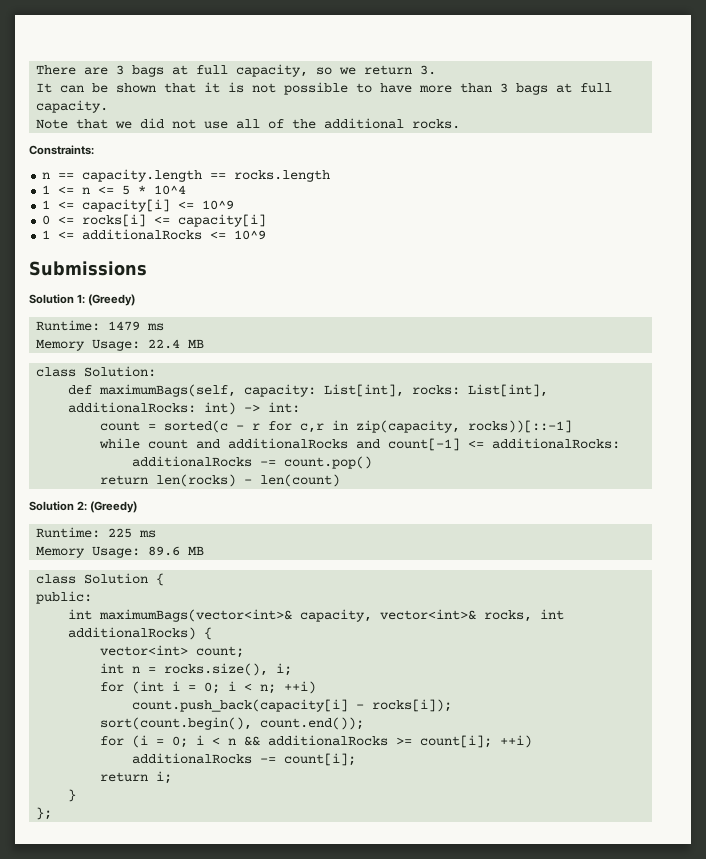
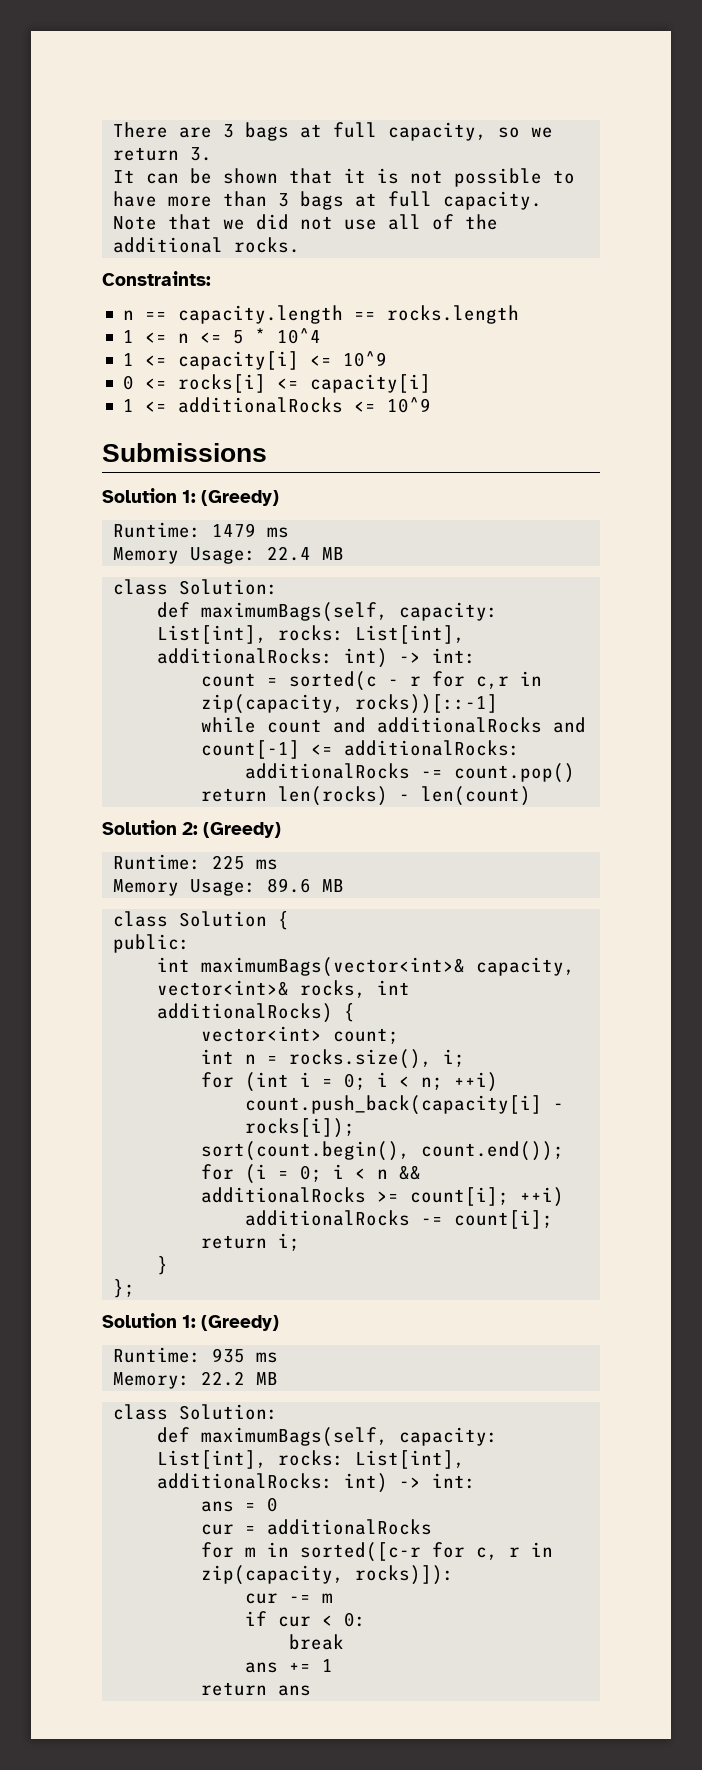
  };
+ Solution 1: (Greedy)
+ Runtime: 935 ms
+ Memory: 22.2 MB
+ class Solution:
+ def maximumBags(self, capacity: List[int], rocks: List[int], additionalRocks: int) -> int:
+ ans = 0
+ cur = additionalRocks
+ for m in sorted([c-r for c, r in zip(capacity, rocks)]):
+ cur -= m
+ if cur < 0:
+ break
+ ans += 1
+ return ans

